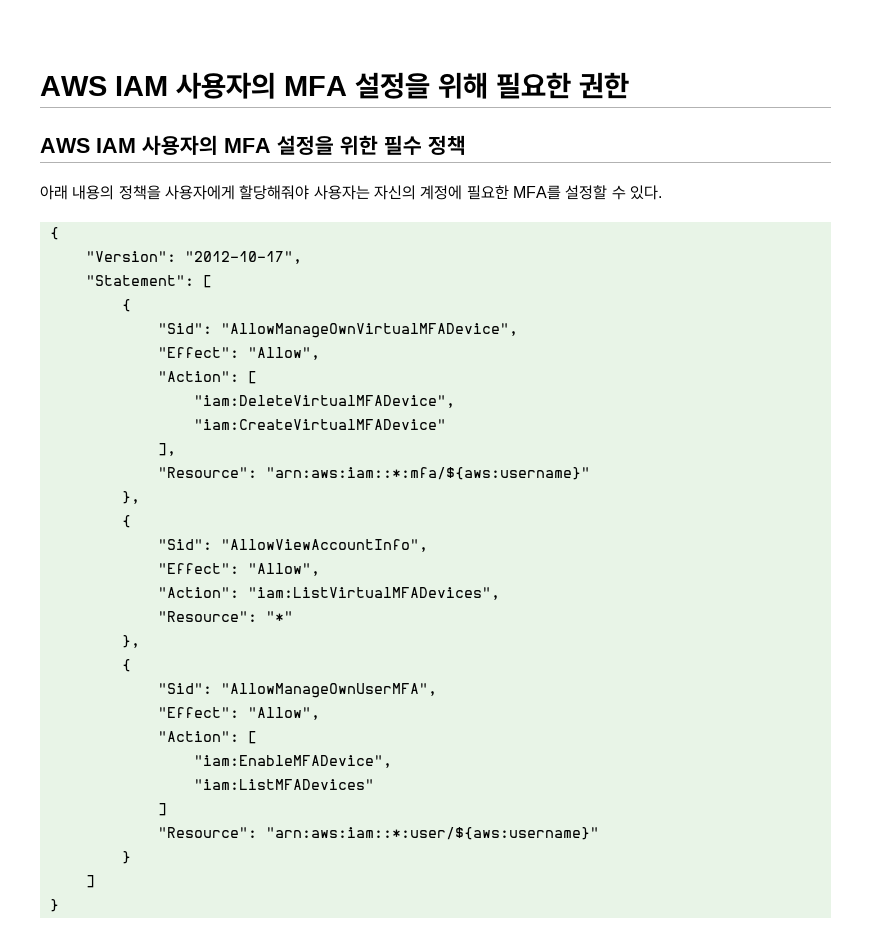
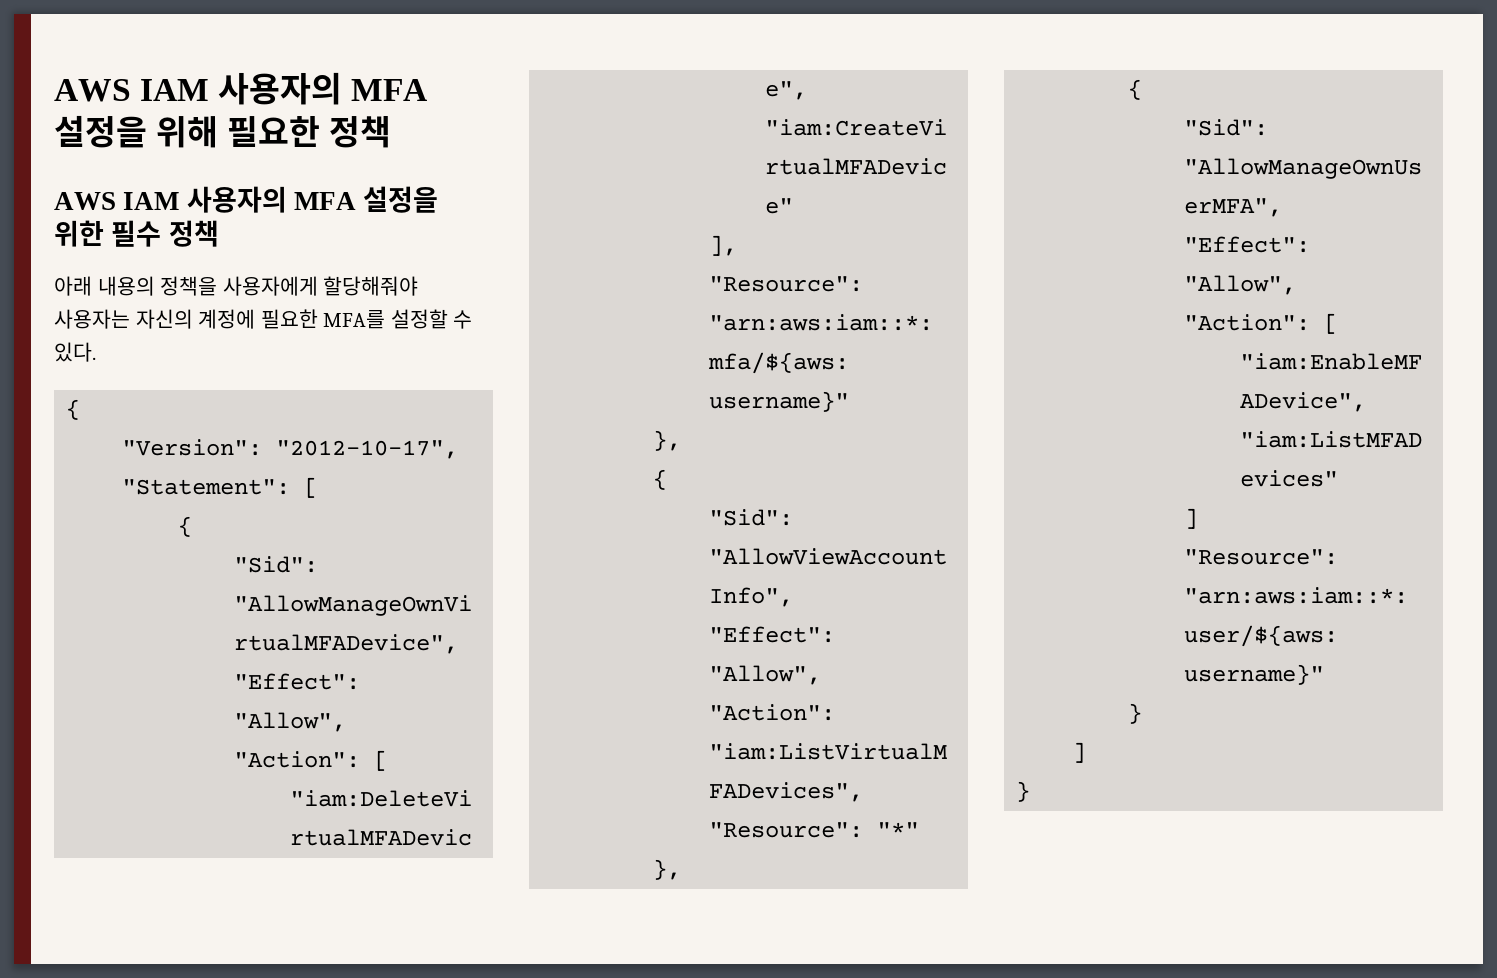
- AWS IAM 사용자의 MFA 설정을 위해 필요한 권한
+ AWS IAM 사용자의 MFA 설정을 위해 필요한 정책

